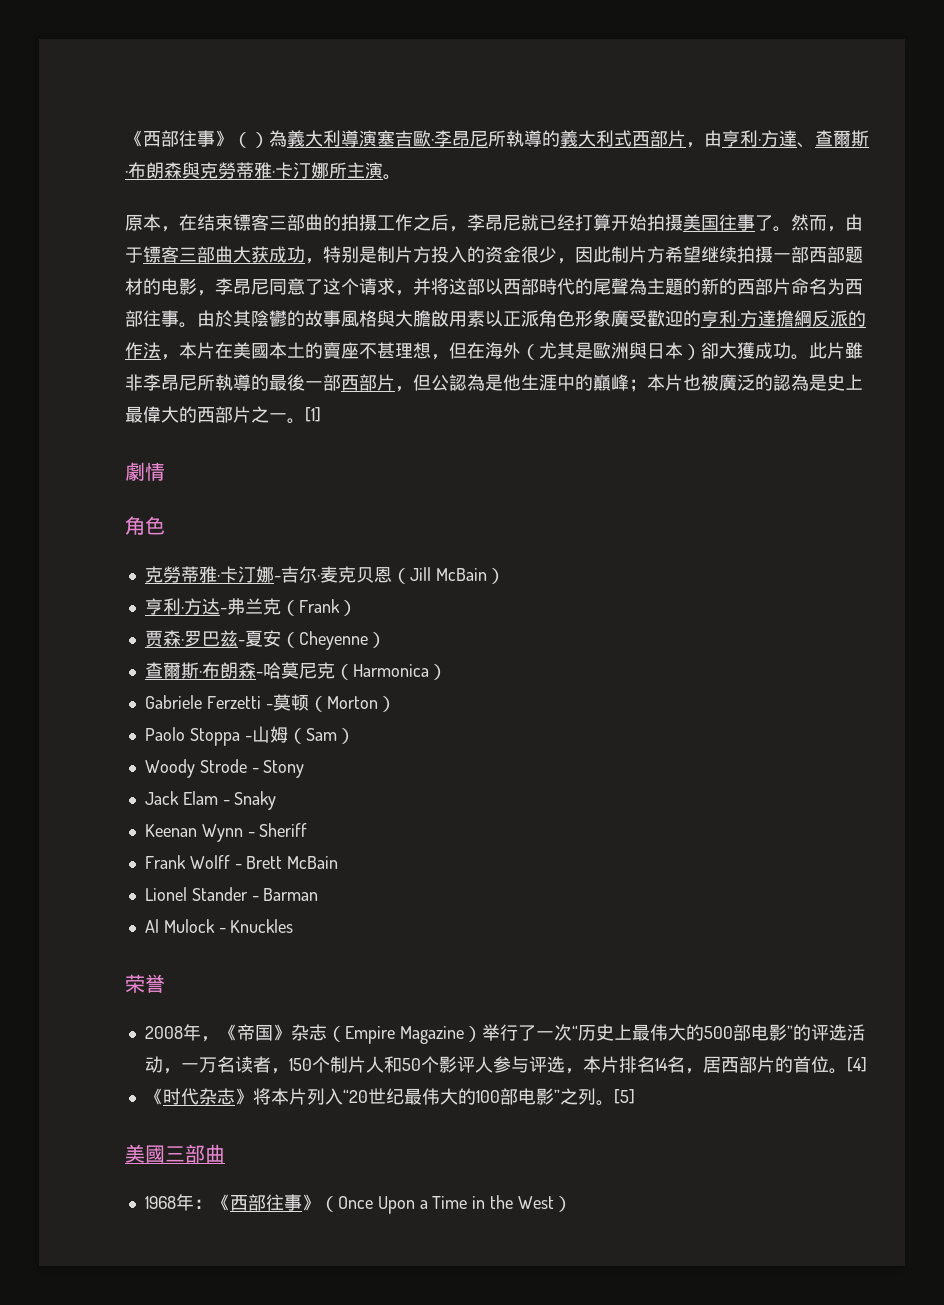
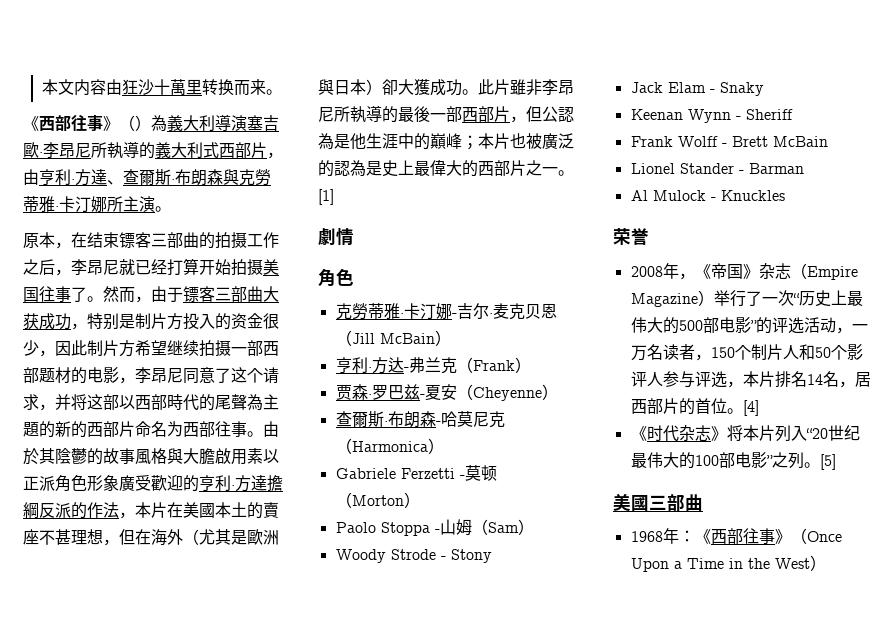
+ 本文内容由狂沙十萬里转换而来。

